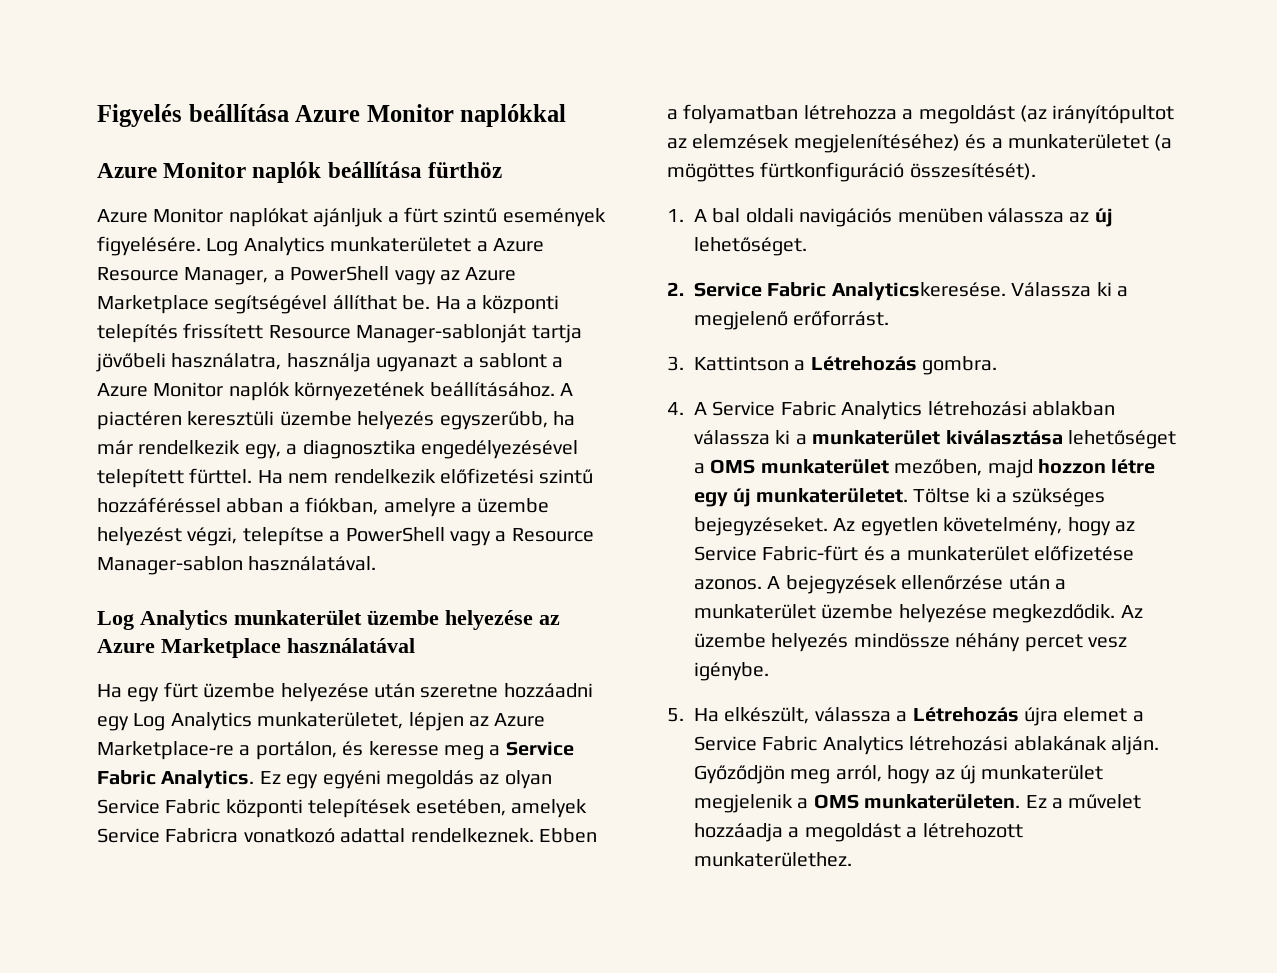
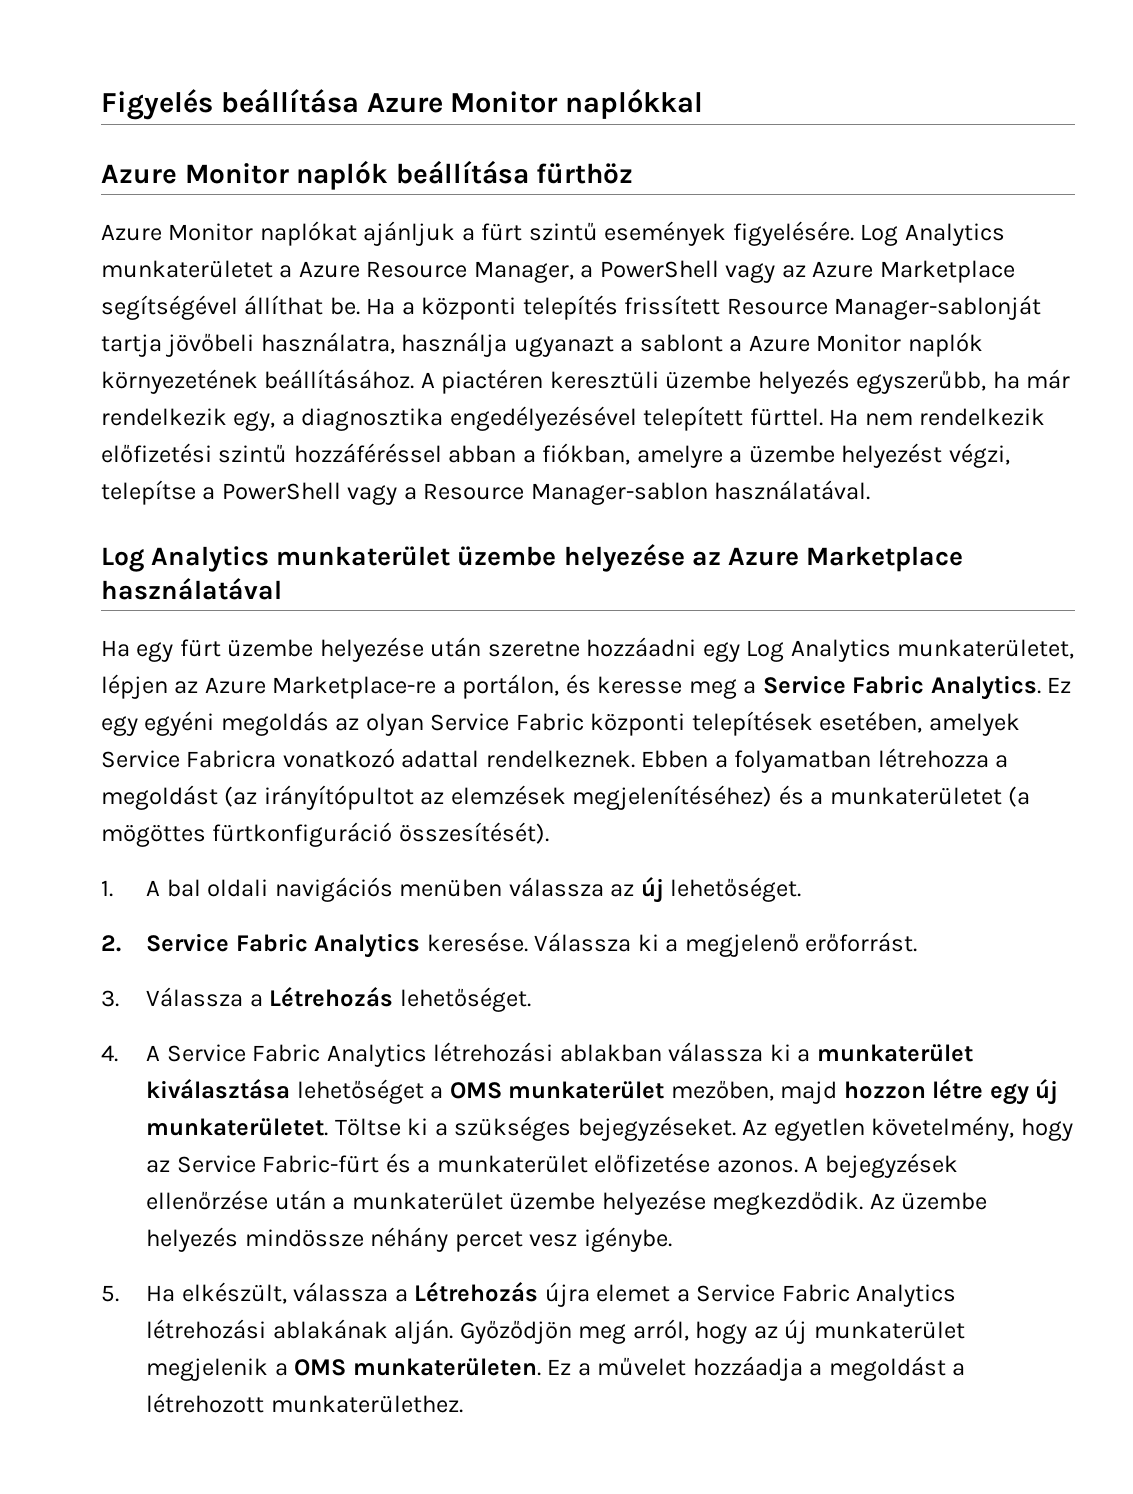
- 2. Service Fabric Analyticskeresése.
+ 2. Service Fabric Analytics keresése.
- 3. Kattintson a Létrehozás gombra.
+ 3. Válassza a Létrehozás lehetőséget.

